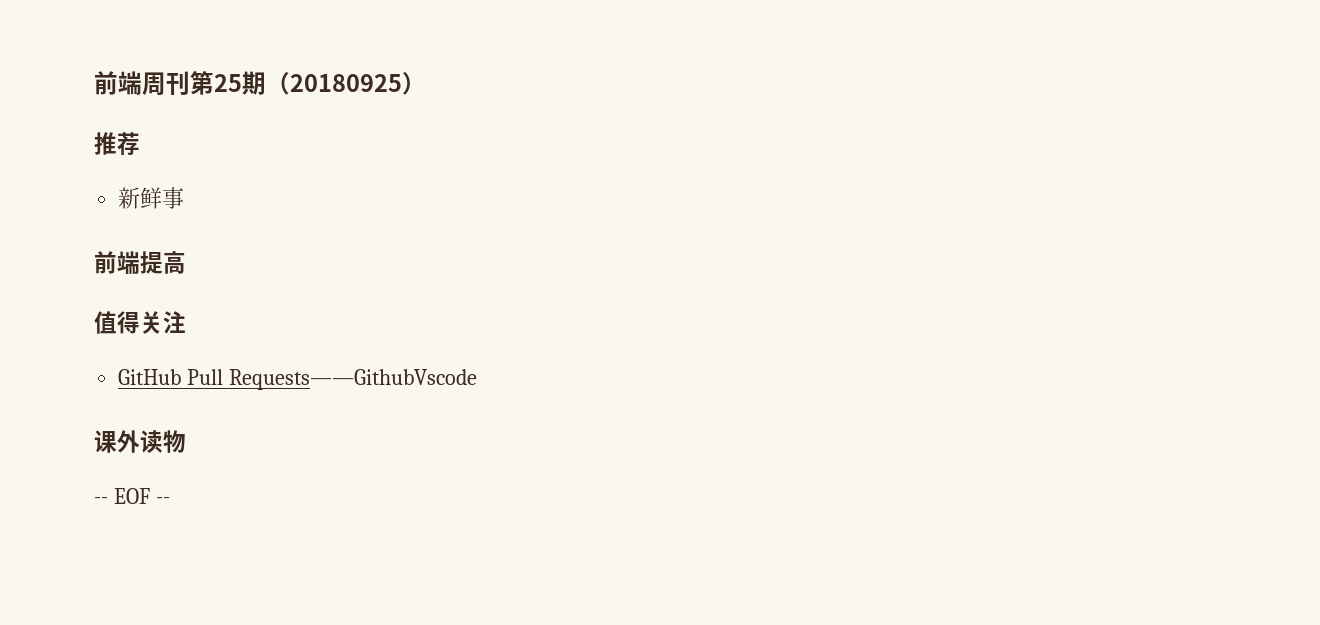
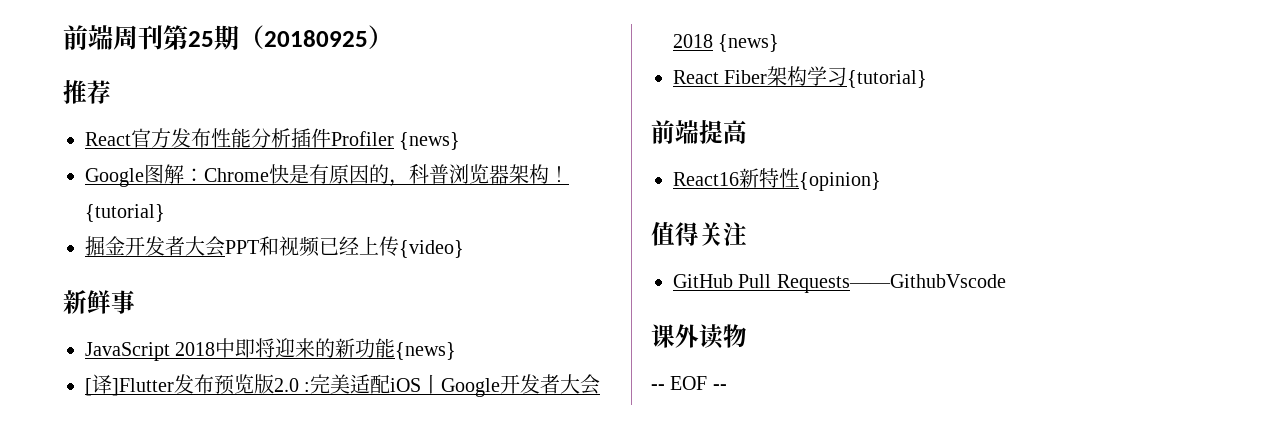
+ React官方发布性能分析插件Profiler {news}
+ Google图解：Chrome快是有原因的，科普浏览器架构！{tutorial}
+ 掘金开发者大会PPT和视频已经上传{video}
  新鲜事
+ JavaScript 2018中即将迎来的新功能{news}
+ [译]Flutter发布预览版2.0 :完美适配iOS丨Google开发者大会2018 {news}
+ React Fiber架构学习{tutorial}
+ React16新特性{opinion}

